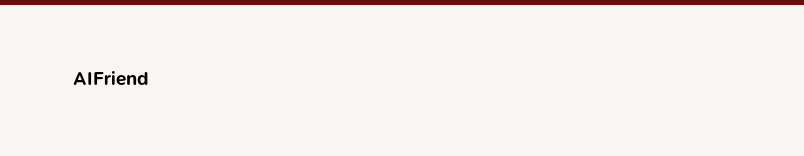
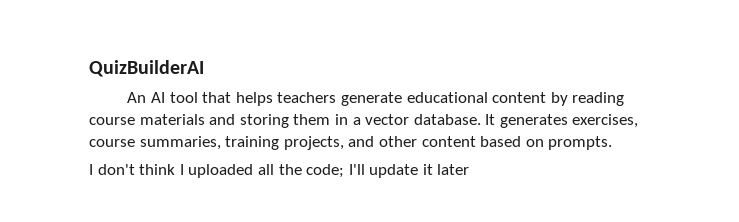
- AIFriend
+ QuizBuilderAI
+ An AI tool that helps teachers generate educational content by reading course materials and storing them in a vector database. It generates exercises, course summaries, training projects, and other content based on prompts.
+ I don't think I uploaded all the code; I'll update it later

